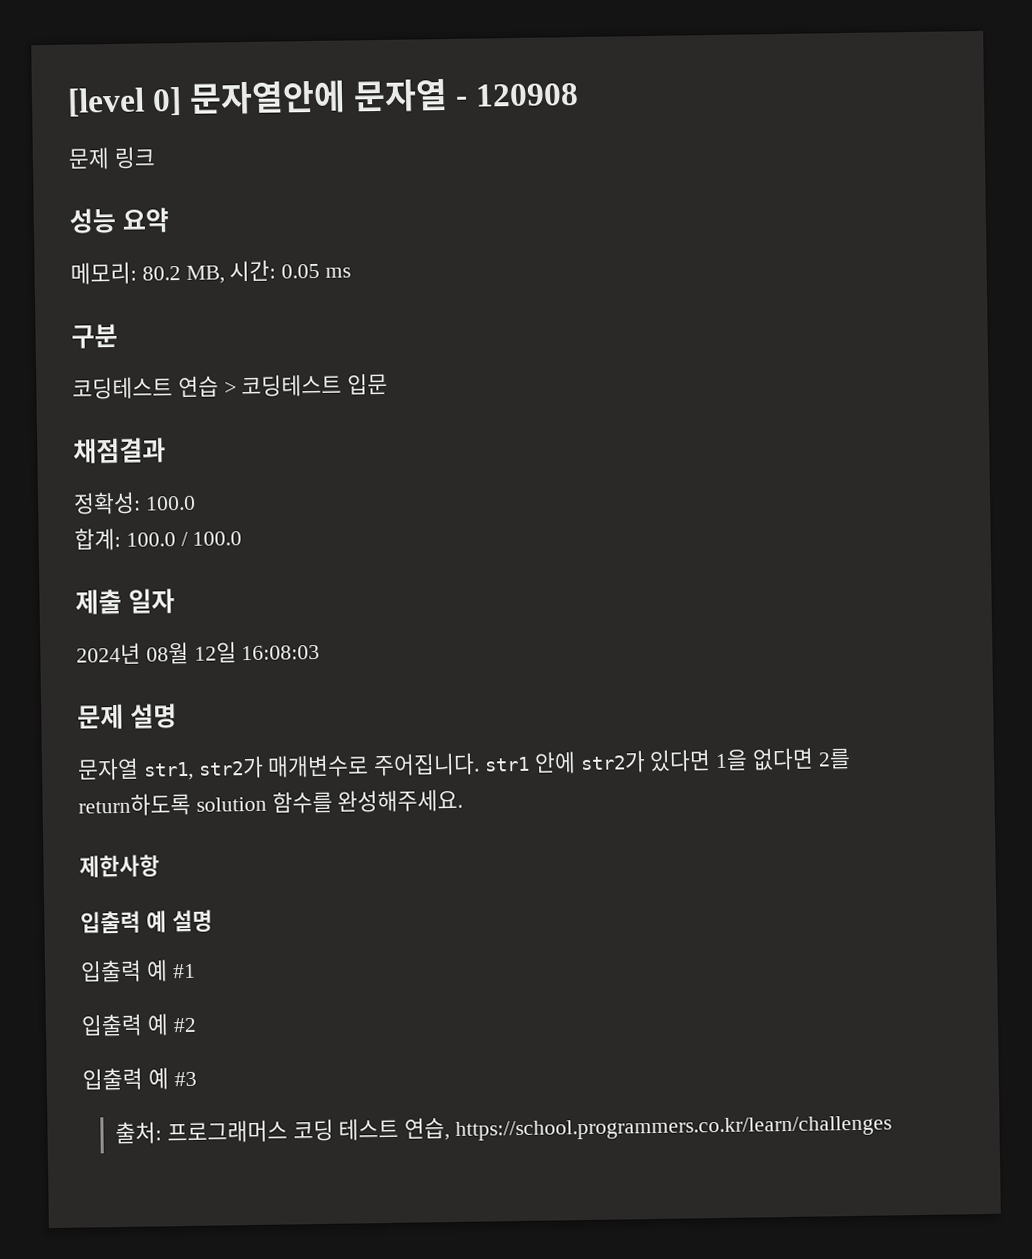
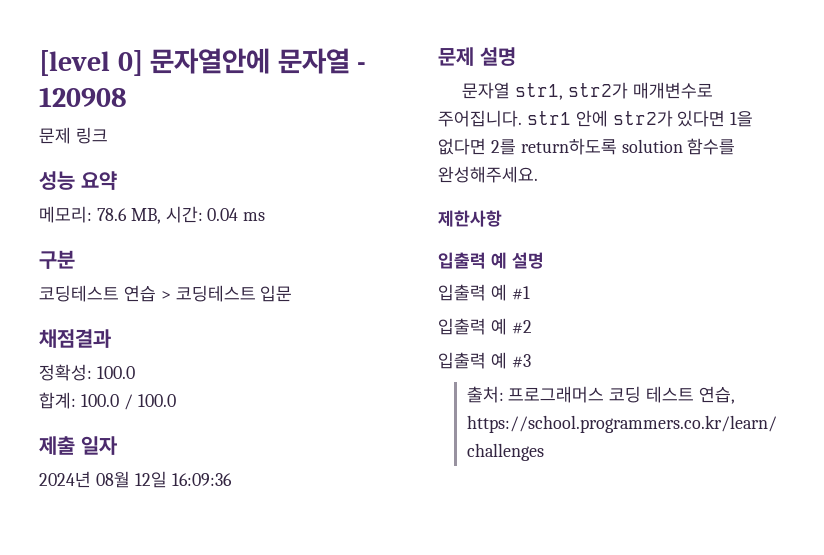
- 메모리: 80.2 MB, 시간: 0.05 ms
+ 메모리: 78.6 MB, 시간: 0.04 ms
- 2024년 08월 12일 16:08:03
+ 2024년 08월 12일 16:09:36

